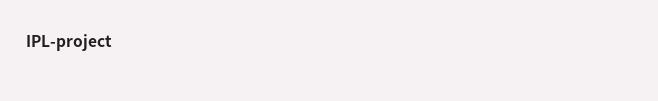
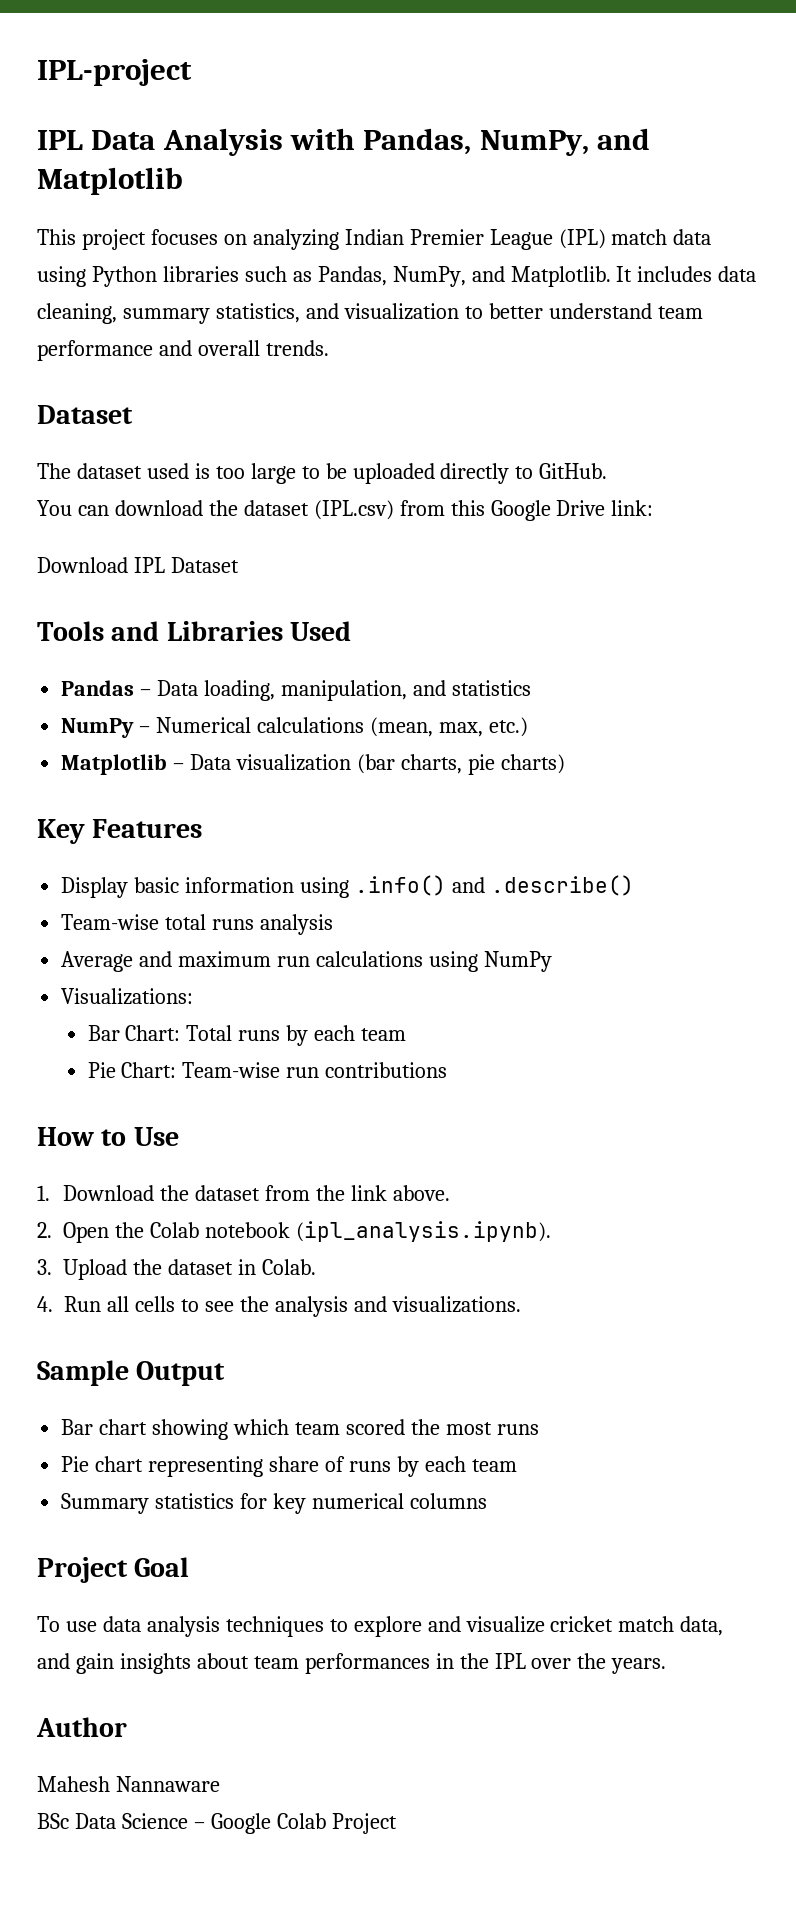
+ IPL Data Analysis with Pandas, NumPy, and Matplotlib
+ This project focuses on analyzing Indian Premier League (IPL) match data using Python libraries such as Pandas, NumPy, and Matplotlib. It includes data cleaning, summary statistics, and visualization to better understand team performance and overall trends.
+ Dataset
+ The dataset used is too large to be uploaded directly to GitHub.
+ You can download the dataset (IPL.csv) from this Google Drive link:
+ Download IPL Dataset
+ Tools and Libraries Used
+ Pandas – Data loading, manipulation, and statistics
+ NumPy – Numerical calculations (mean, max, etc.)
+ Matplotlib – Data visualization (bar charts, pie charts)
+ Key Features
+ Display basic information using .info() and .describe()
+ Team-wise total runs analysis
+ Average and maximum run calculations using NumPy
+ Visualizations:
+ Bar Chart: Total runs by each team
+ Pie Chart: Team-wise run contributions
+ How to Use
+ 1. Download the dataset from the link above.
+ 2. Open the Colab notebook (ipl_analysis.ipynb).
+ 3. Upload the dataset in Colab.
+ 4. Run all cells to see the analysis and visualizations.
+ Sample Output
+ Bar chart showing which team scored the most runs
+ Pie chart representing share of runs by each team
+ Summary statistics for key numerical columns
+ Project Goal
+ To use data analysis techniques to explore and visualize cricket match data, and gain insights about team performances in the IPL over the years.
+ Author
+ Mahesh Nannaware
+ BSc Data Science – Google Colab Project

